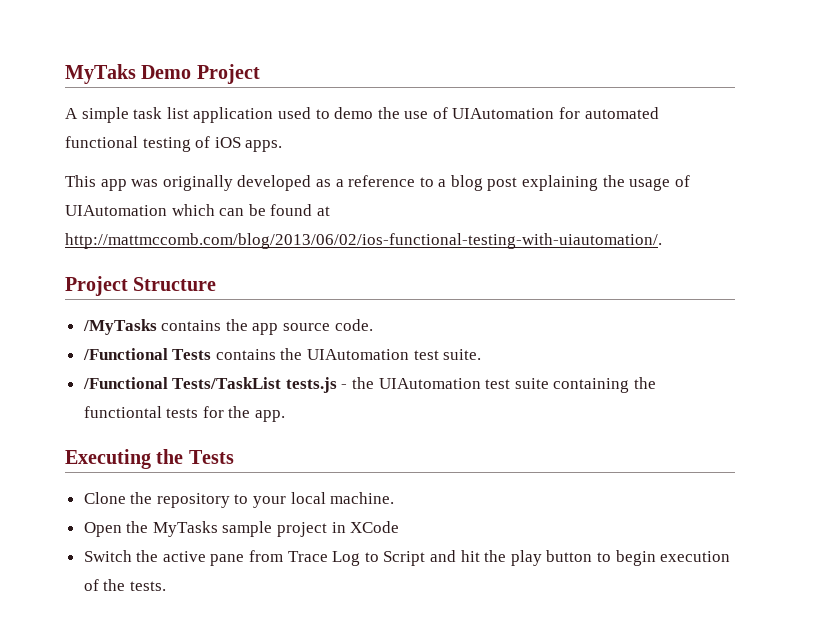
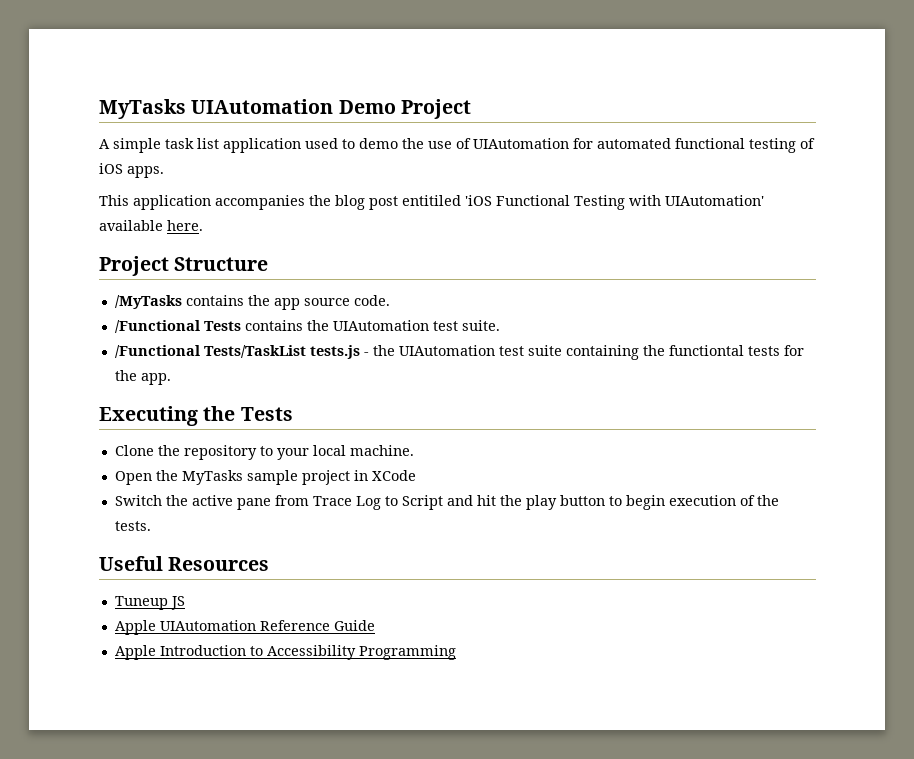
- MyTaks Demo Project
+ MyTasks UIAutomation Demo Project
- This app was originally developed as a reference to a blog post explaining the usage of UIAutomation which can be found at http://mattmccomb.com/blog/2013/06/02/ios-functional-testing-with-uiautomation/.
+ This application accompanies the blog post entitiled 'iOS Functional Testing with UIAutomation' available here.
+ Useful Resources
+ Tuneup JS
+ Apple UIAutomation Reference Guide
+ Apple Introduction to Accessibility Programming

